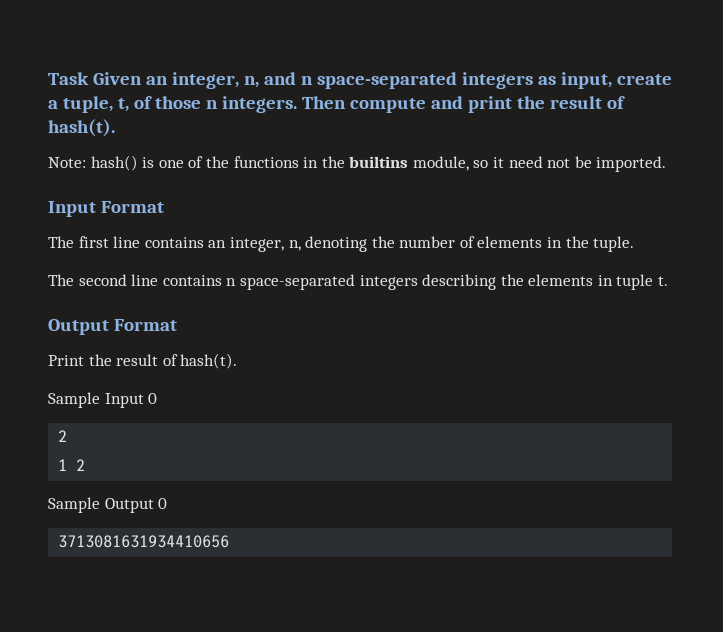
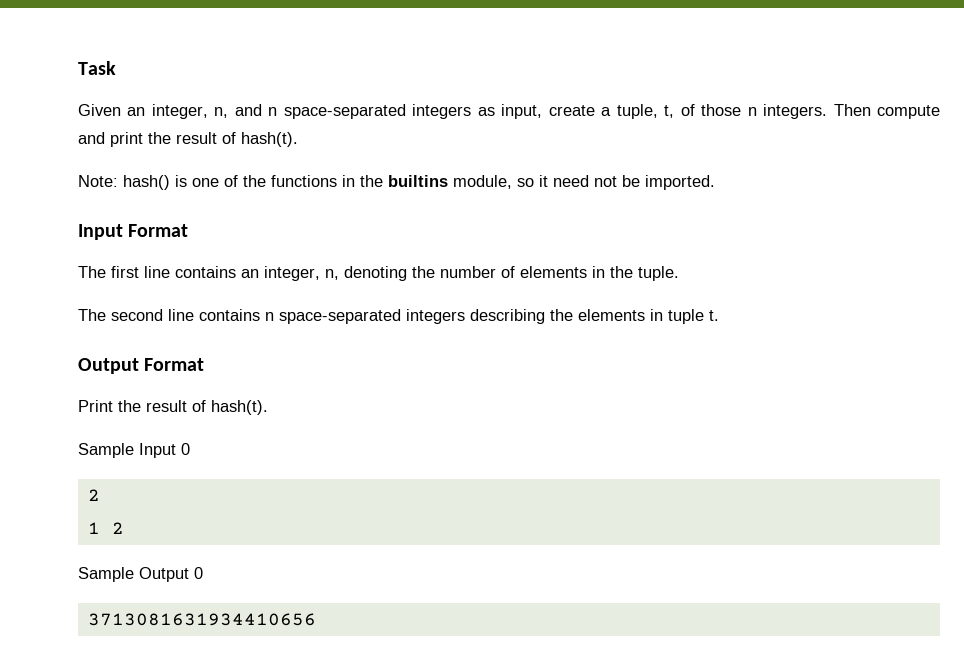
- Task Given an integer, n, and n space-separated integers as input, create a tuple, t, of those n integers.
+ Task
+ Given an integer, n, and n space-separated integers as input, create a tuple, t, of those n integers.

